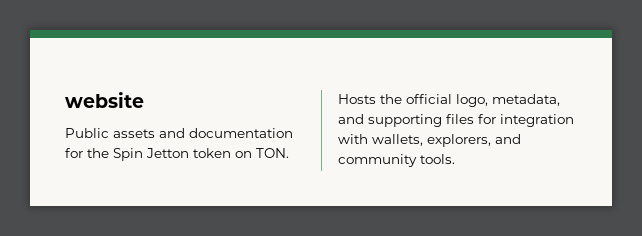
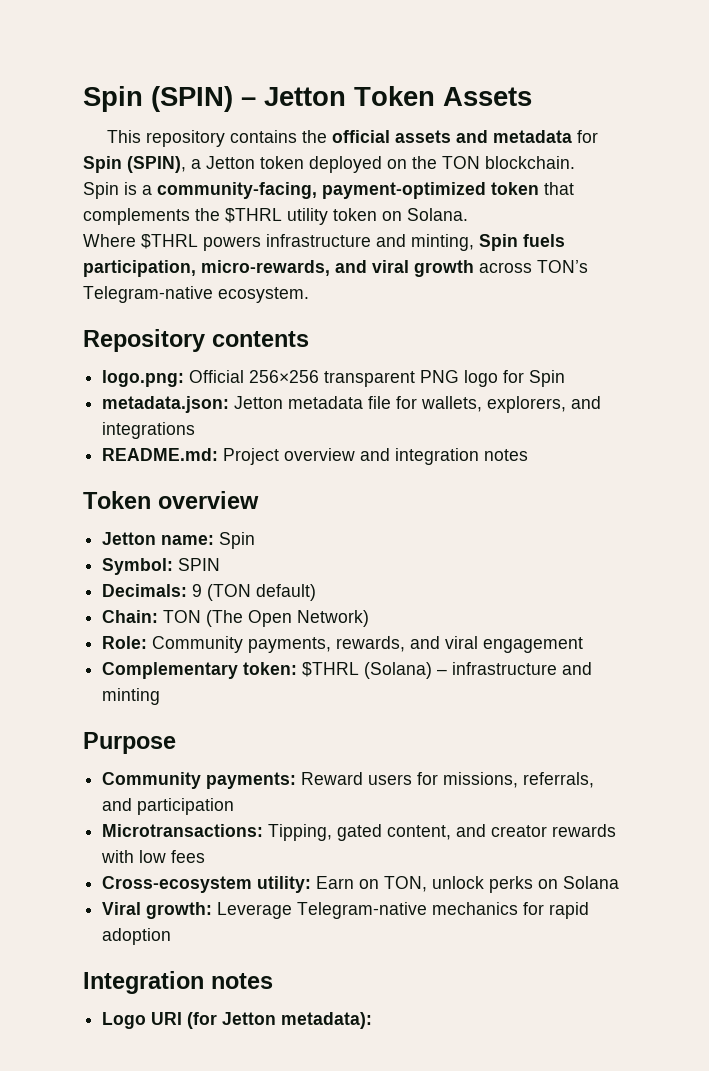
- website
- Public assets and documentation for the Spin Jetton token on TON. Hosts the official logo, metadata, and supporting files for integration with wallets, explorers, and community tools.
+ Spin (SPIN) – Jetton Token Assets
+ This repository contains the official assets and metadata for Spin (SPIN), a Jetton token deployed on the TON blockchain.
+ Spin is a community‑facing, payment‑optimized token that complements the $THRL utility token on Solana.
+ Where $THRL powers infrastructure and minting, Spin fuels participation, micro‑rewards, and viral growth across TON’s Telegram‑native ecosystem.
+ Repository contents
+ logo.png: Official 256×256 transparent PNG logo for Spin
+ metadata.json: Jetton metadata file for wallets, explorers, and integrations
+ README.md: Project overview and integration notes
+ Token overview
+ Jetton name: Spin
+ Symbol: SPIN
+ Decimals: 9 (TON default)
+ Chain: TON (The Open Network)
+ Role: Community payments, rewards, and viral engagement
+ Complementary token: $THRL (Solana) – infrastructure and minting
+ Purpose
+ Community payments: Reward users for missions, referrals, and participation
+ Microtransactions: Tipping, gated content, and creator rewards with low fees
+ Cross‑ecosystem utility: Earn on TON, unlock perks on Solana
+ Viral growth: Leverage Telegram‑native mechanics for rapid adoption
+ Integration notes
+ Logo URI (for Jetton metadata):

